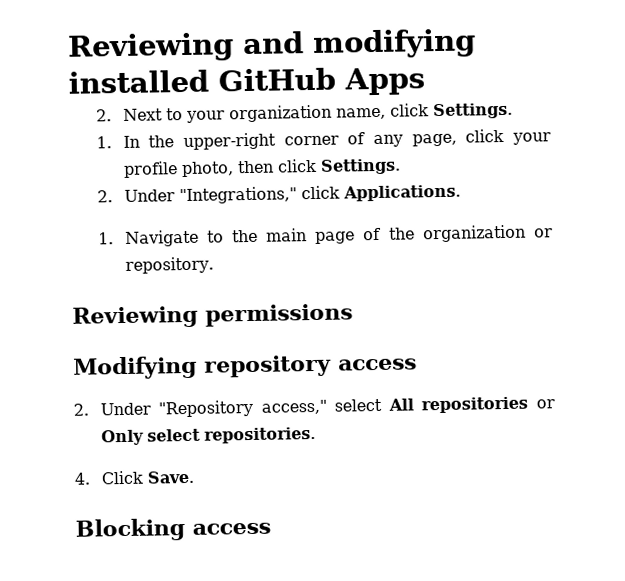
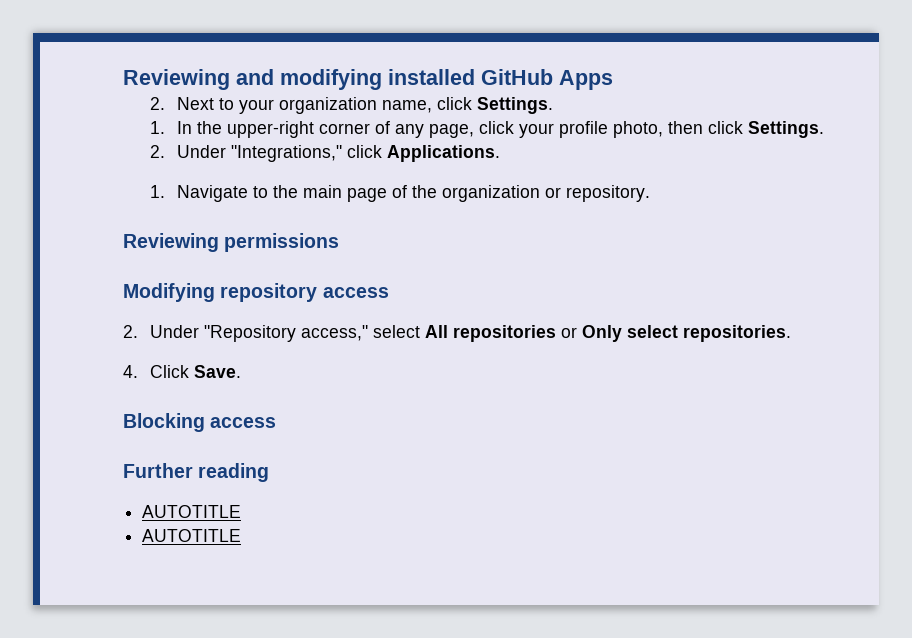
+ Further reading
+ AUTOTITLE
+ AUTOTITLE

